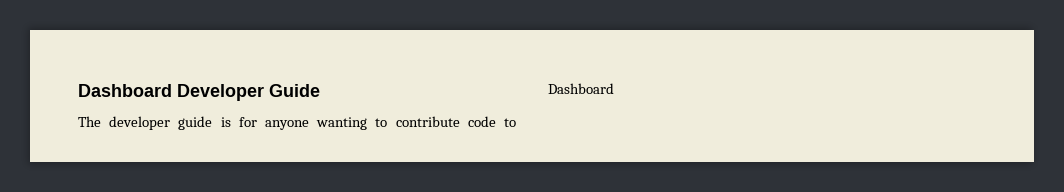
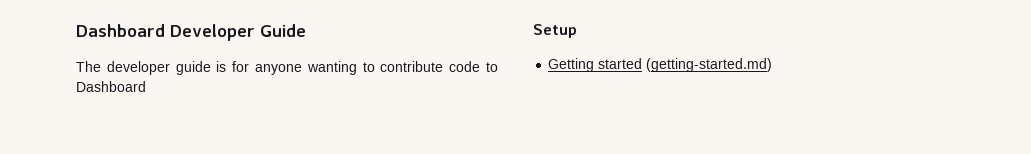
+ Setup
+ Getting started (getting-started.md)

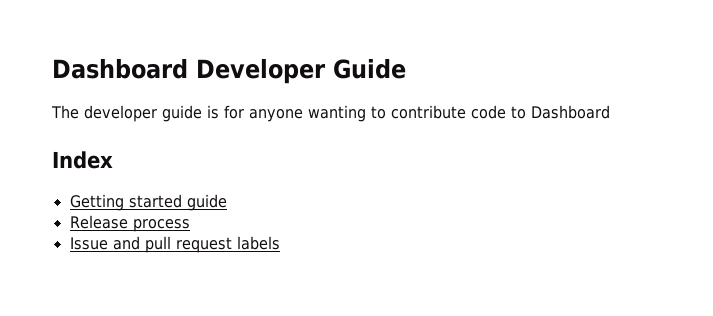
- Setup
+ Index
- Getting started (getting-started.md)
+ Getting started guide
+ Release process
+ Issue and pull request labels

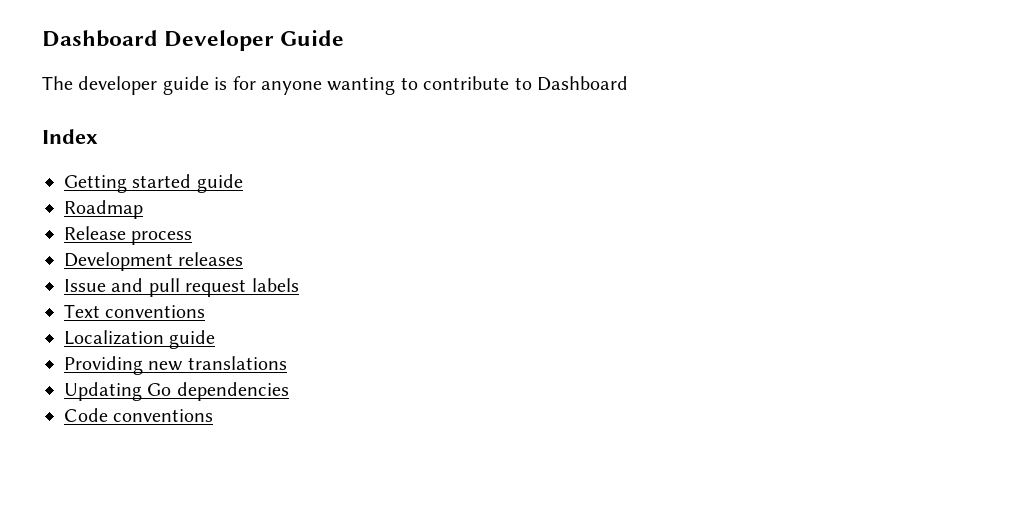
- The developer guide is for anyone wanting to contribute code to Dashboard
+ The developer guide is for anyone wanting to contribute to Dashboard
+ Roadmap
+ Development releases
+ Text conventions
+ Localization guide
+ Providing new translations
+ Updating Go dependencies
+ Code conventions

